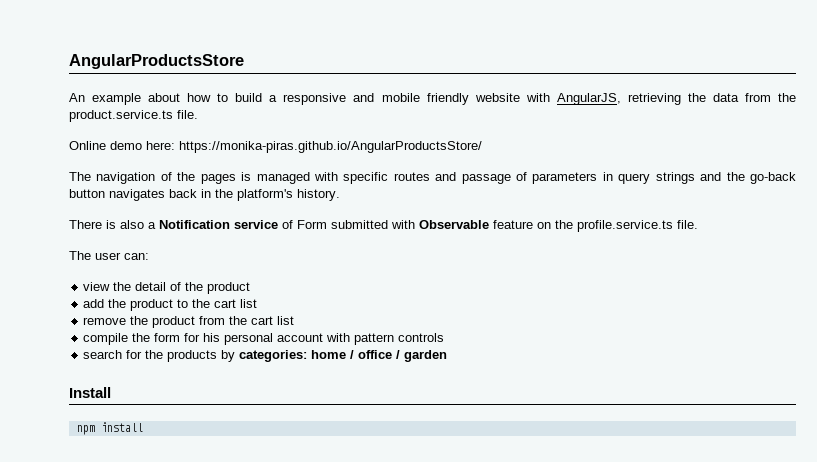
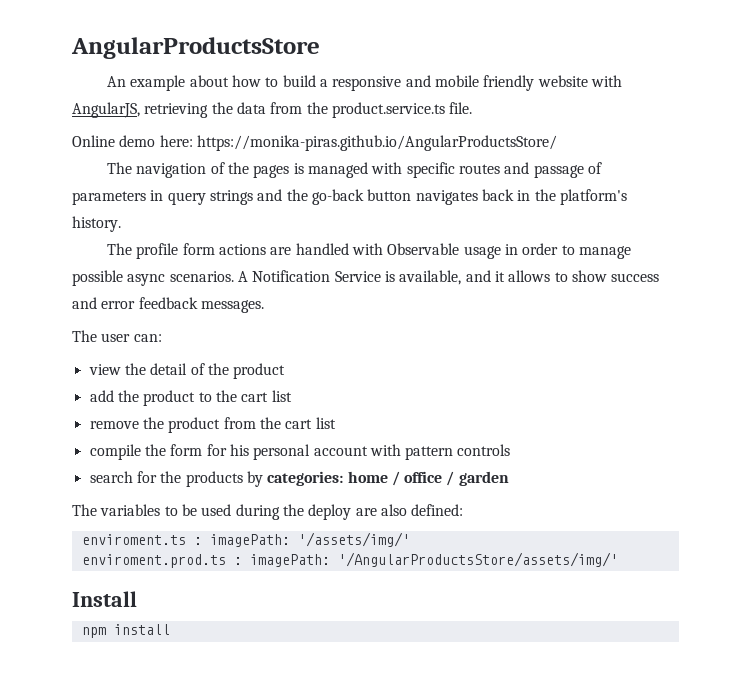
- There is also a Notification service of Form submitted with Observable feature on the profile.service.ts file.
+ The profile form actions are handled with Observable usage in order to manage possible async scenarios. A Notification Service is available, and it allows to show success and error feedback messages.
+ The variables to be used during the deploy are also defined:
+ enviroment.ts : imagePath: '/assets/img/'
+ enviroment.prod.ts : imagePath: '/AngularProductsStore/assets/img/'

